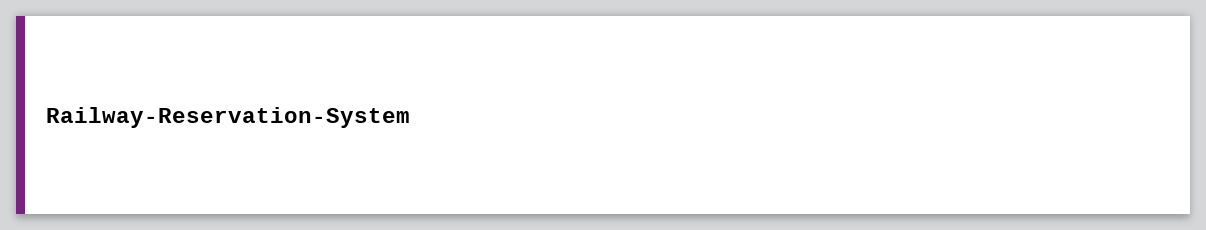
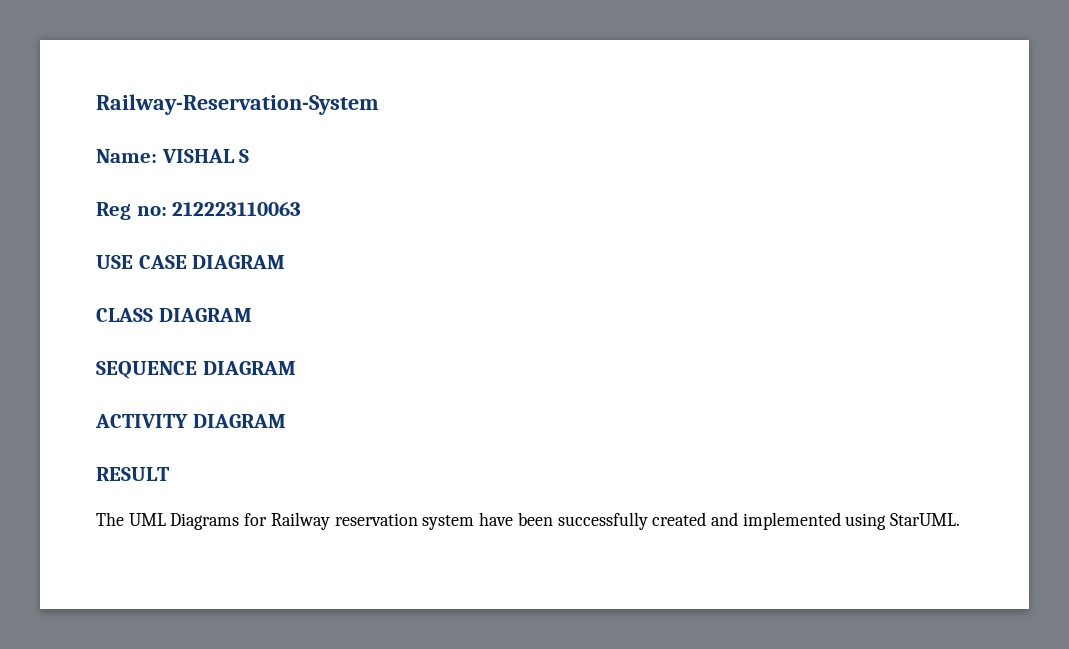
+ Name: VISHAL S
+ Reg no: 212223110063
+ USE CASE DIAGRAM
+ CLASS DIAGRAM
+ SEQUENCE DIAGRAM
+ ACTIVITY DIAGRAM
+ RESULT
+ The UML Diagrams for Railway reservation system have been successfully created and implemented using StarUML.

